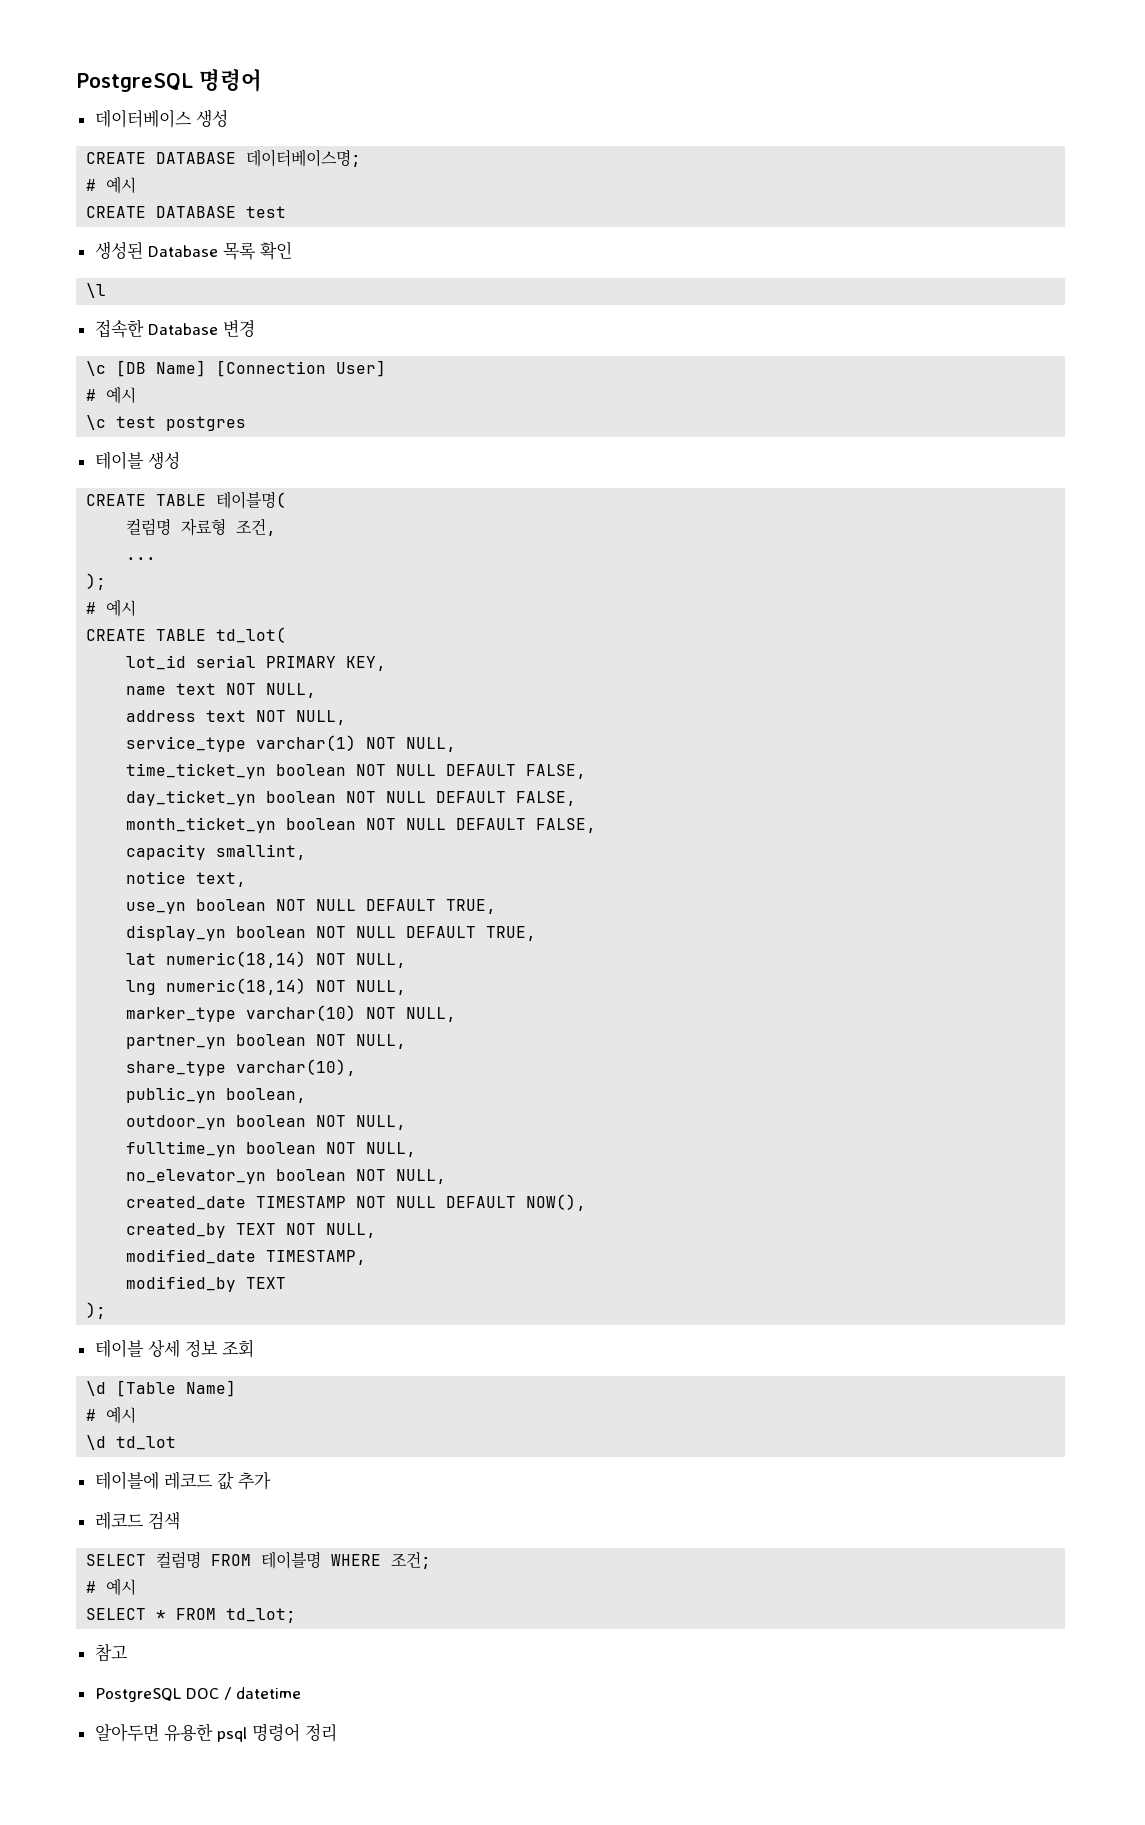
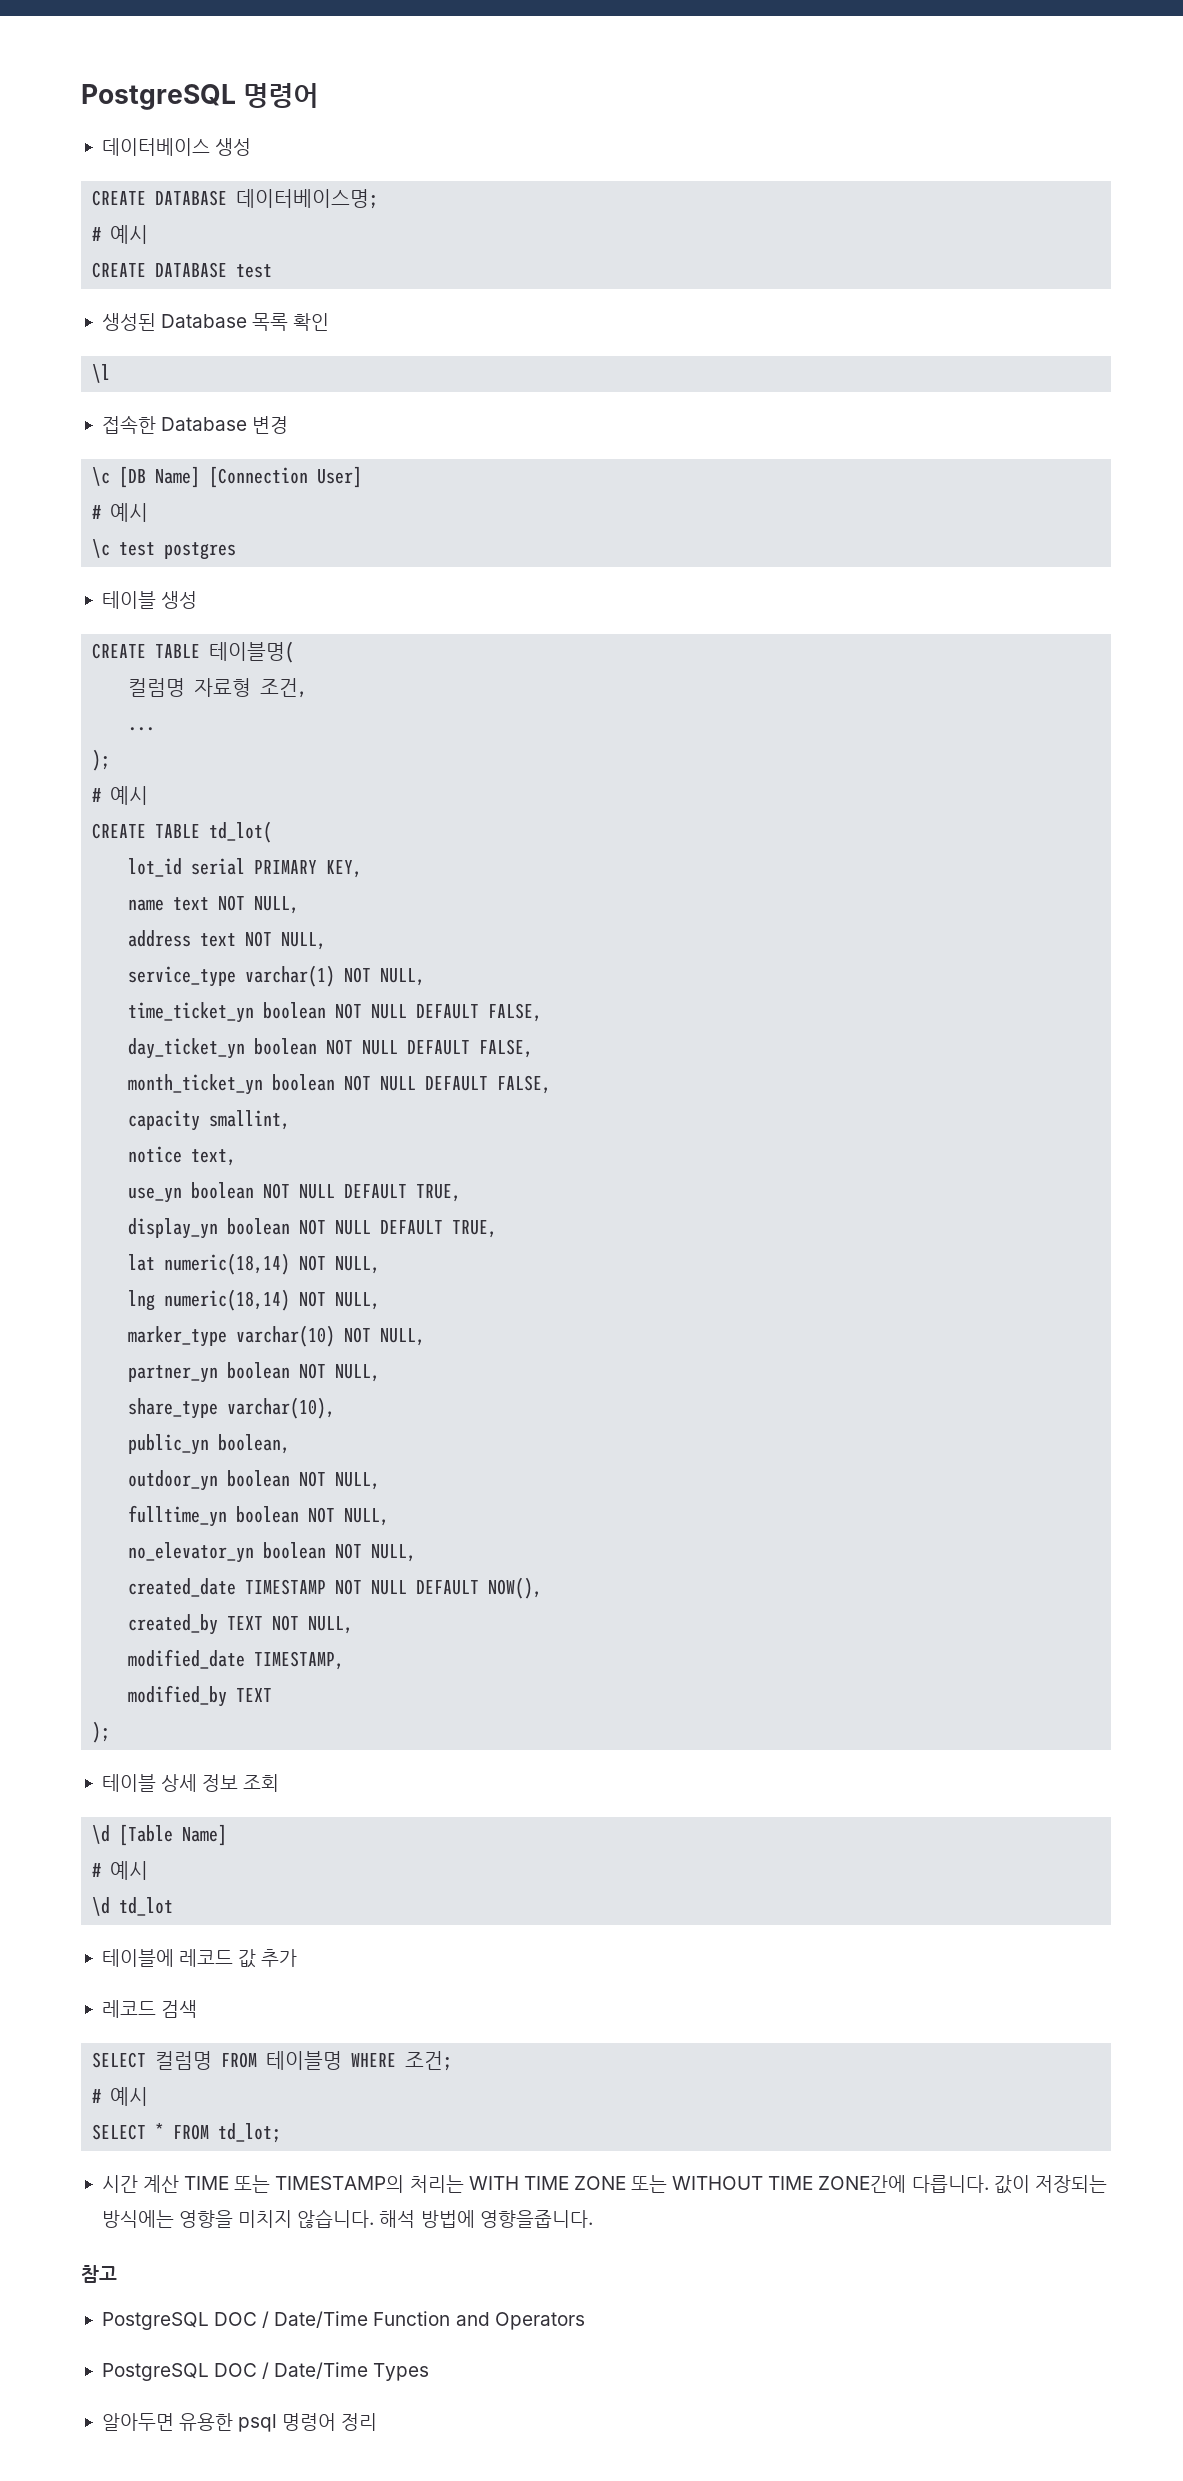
+ 시간 계산 TIME 또는 TIMESTAMP의 처리는 WITH TIME ZONE 또는 WITHOUT TIME ZONE간에 다릅니다. 값이 저장되는 방식에는 영향을 미치지 않습니다. 해석 방법에 영향을줍니다.
  참고
- PostgreSQL DOC / datetime
+ PostgreSQL DOC / Date/Time Function and Operators
+ PostgreSQL DOC / Date/Time Types

